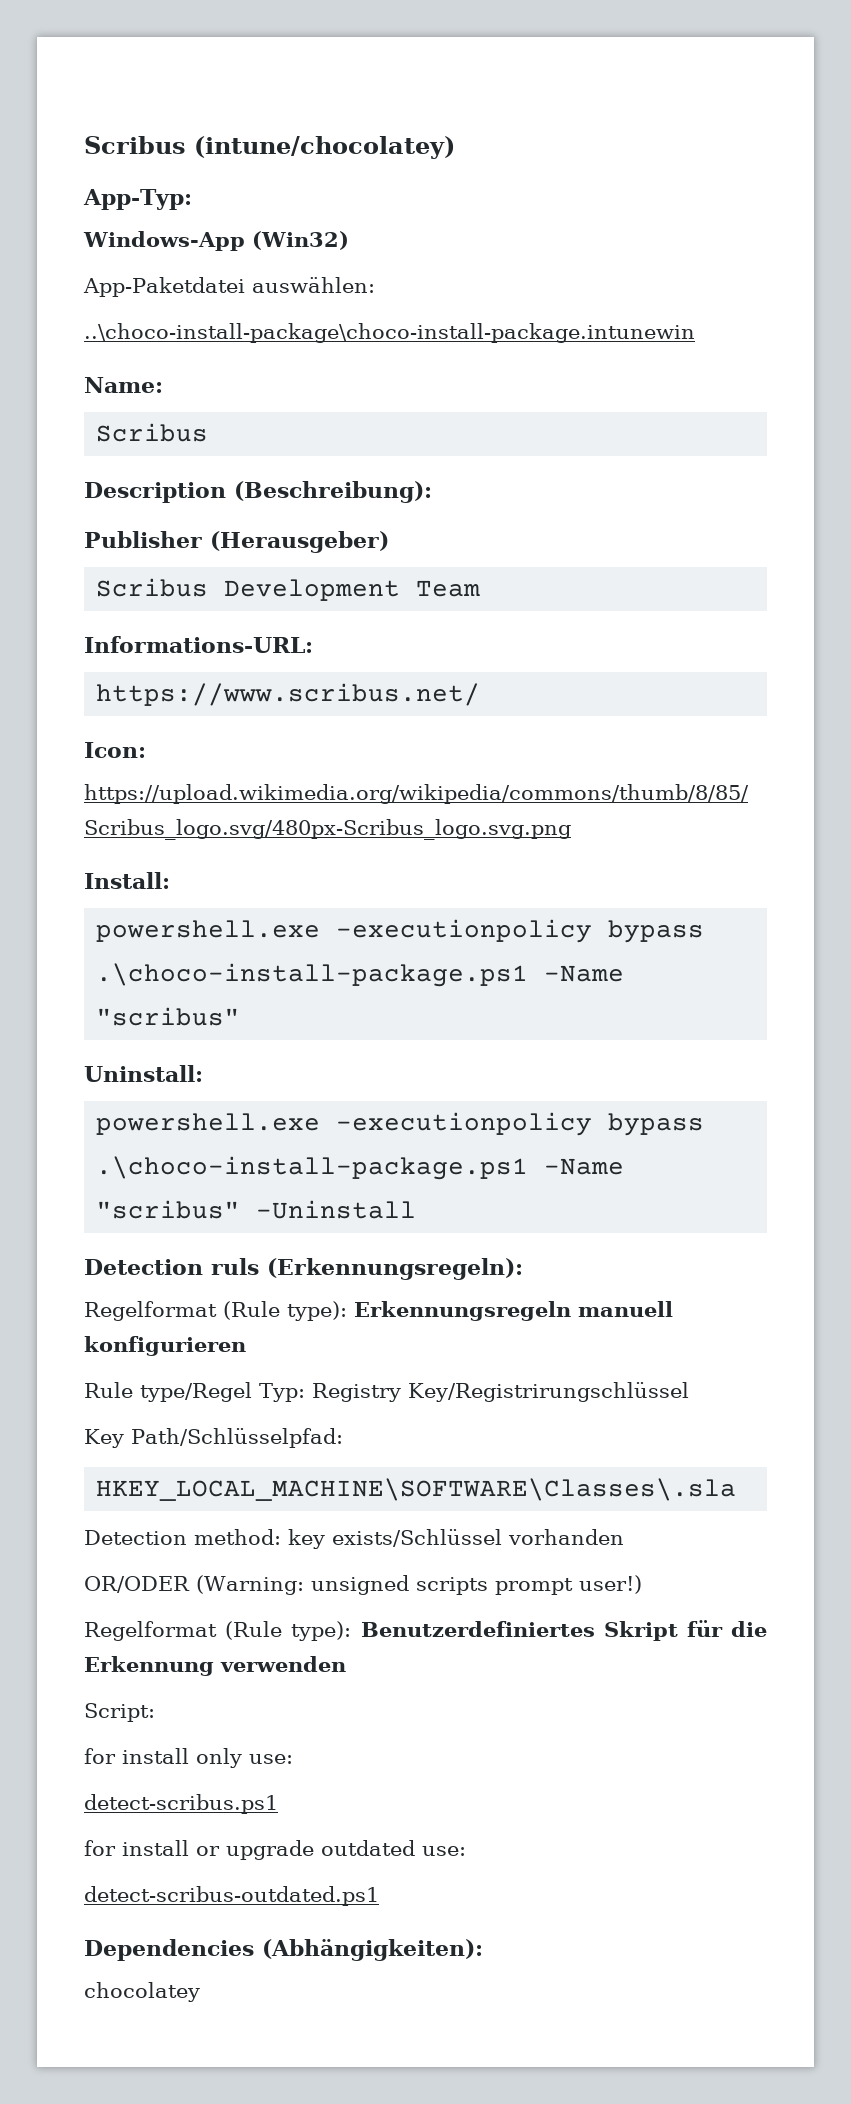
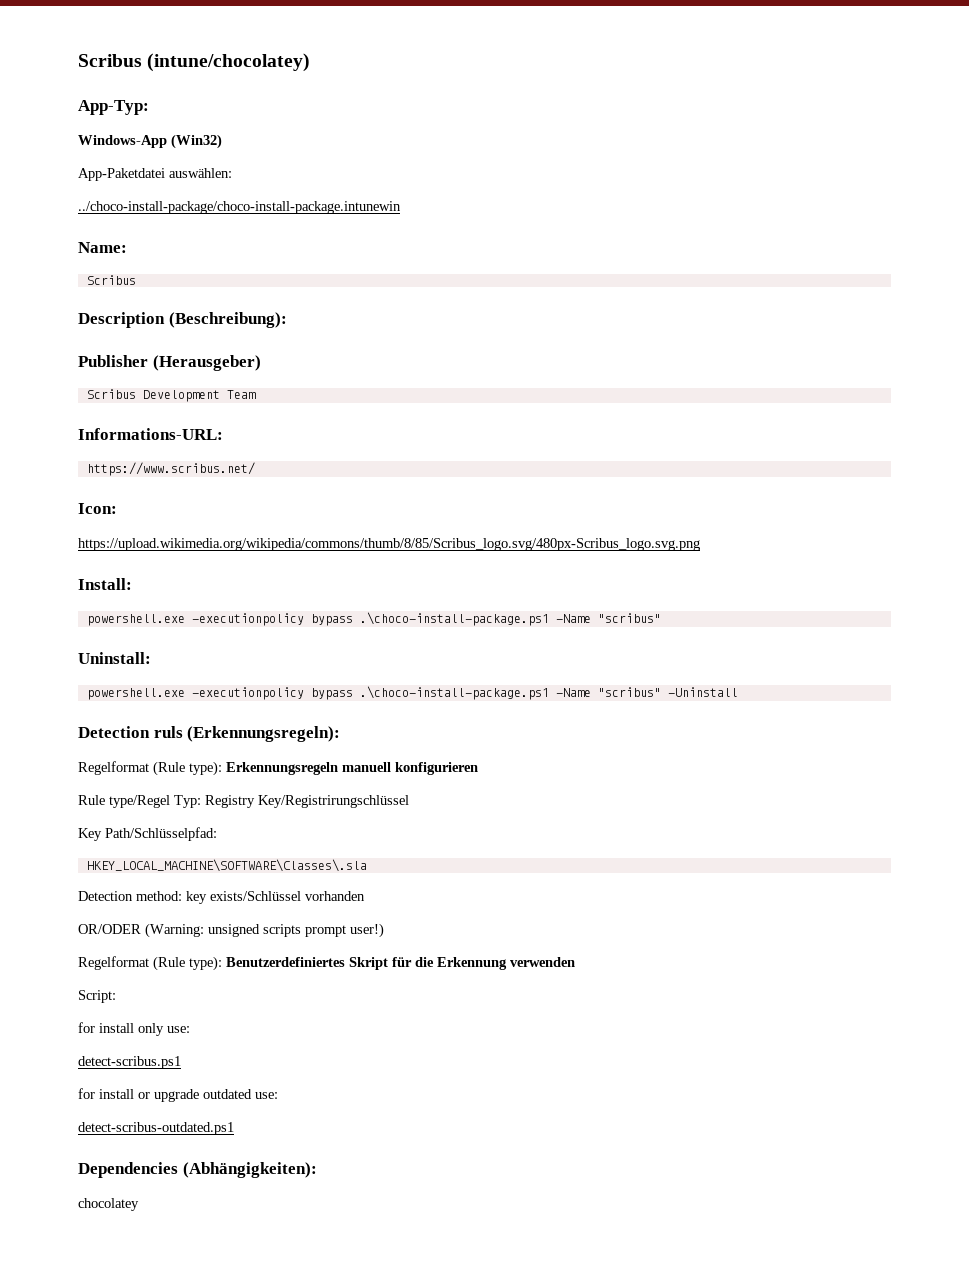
- ..\choco-install-package\choco-install-package.intunewin
+ ../choco-install-package/choco-install-package.intunewin

